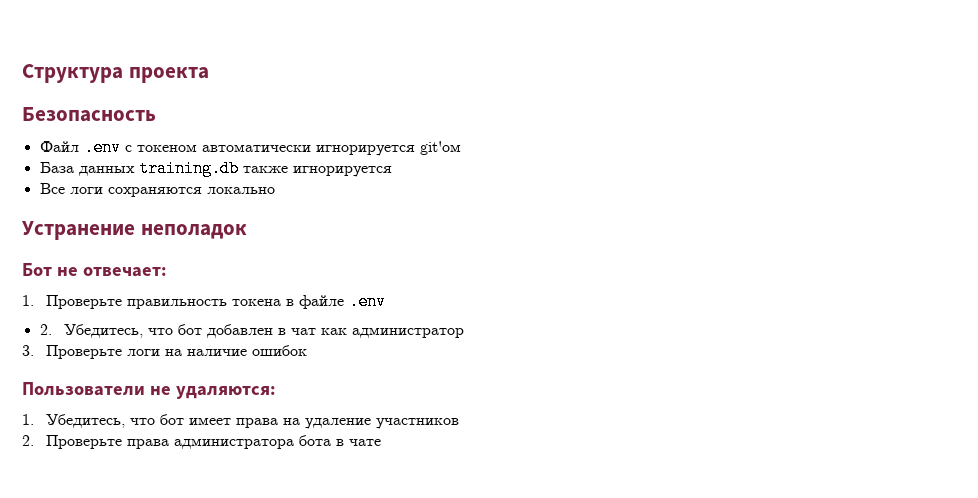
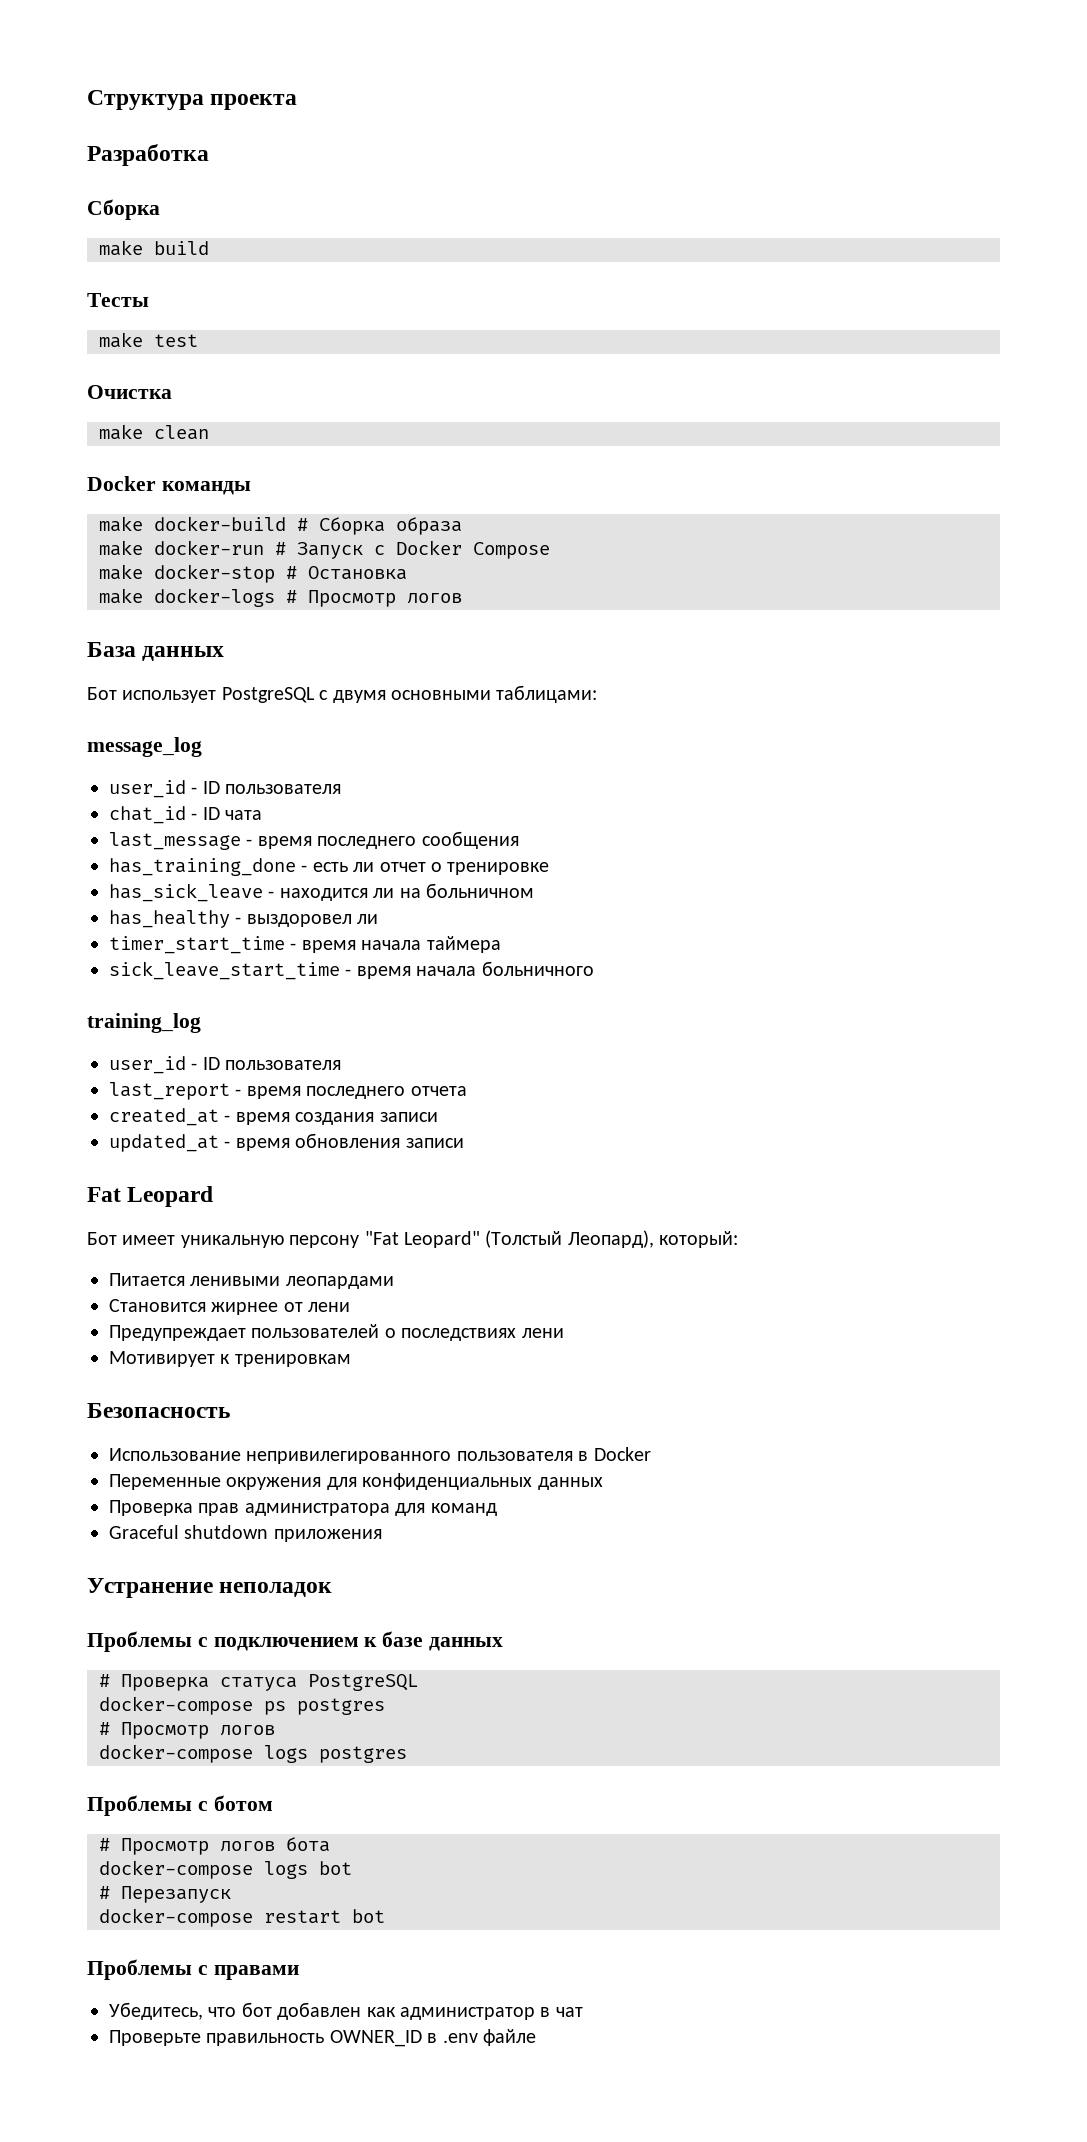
+ Разработка
+ Сборка
+ make build
+ Тесты
+ make test
+ Очистка
+ make clean
+ Docker команды
+ make docker-build # Сборка образа
+ make docker-run # Запуск с Docker Compose
+ make docker-stop # Остановка
+ make docker-logs # Просмотр логов
+ База данных
+ Бот использует PostgreSQL с двумя основными таблицами:
+ message_log
+ user_id - ID пользователя
+ chat_id - ID чата
+ last_message - время последнего сообщения
+ has_training_done - есть ли отчет о тренировке
+ has_sick_leave - находится ли на больничном
+ has_healthy - выздоровел ли
+ timer_start_time - время начала таймера
+ sick_leave_start_time - время начала больничного
+ training_log
+ user_id - ID пользователя
+ last_report - время последнего отчета
+ created_at - время создания записи
+ updated_at - время обновления записи
+ Fat Leopard
+ Бот имеет уникальную персону "Fat Leopard" (Толстый Леопард), который:
+ Питается ленивыми леопардами
+ Становится жирнее от лени
+ Предупреждает пользователей о последствиях лени
+ Мотивирует к тренировкам
  Безопасность
- Файл .env с токеном автоматически игнорируется git'ом
- База данных training.db также игнорируется
- Все логи сохраняются локально
+ Использование непривилегированного пользователя в Docker
+ Переменные окружения для конфиденциальных данных
+ Проверка прав администратора для команд
+ Graceful shutdown приложения
  Устранение неполадок
- Бот не отвечает:
- 1. Проверьте правильность токена в файле .env
- 2. Убедитесь, что бот добавлен в чат как администратор
- 3. Проверьте логи на наличие ошибок
- Пользователи не удаляются:
- 1. Убедитесь, что бот имеет права на удаление участников
- 2. Проверьте права администратора бота в чате
+ Проблемы с подключением к базе данных
+ # Проверка статуса PostgreSQL
+ docker-compose ps postgres
+ # Просмотр логов
+ docker-compose logs postgres
+ Проблемы с ботом
+ # Просмотр логов бота
+ docker-compose logs bot
+ # Перезапуск
+ docker-compose restart bot
+ Проблемы с правами
+ Убедитесь, что бот добавлен как администратор в чат
+ Проверьте правильность OWNER_ID в .env файле

